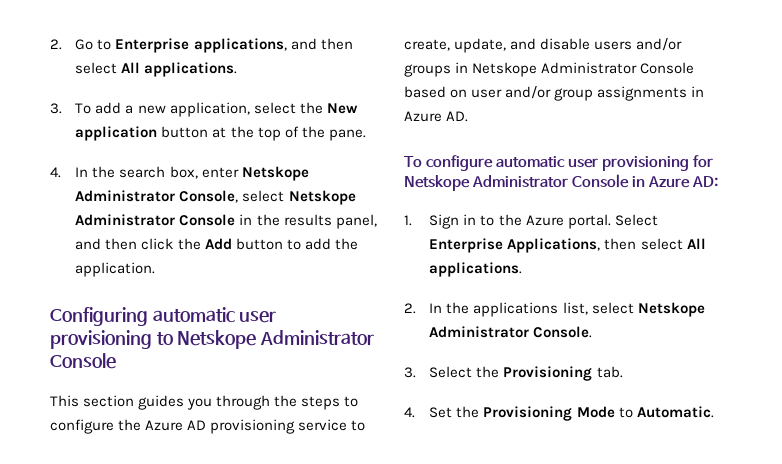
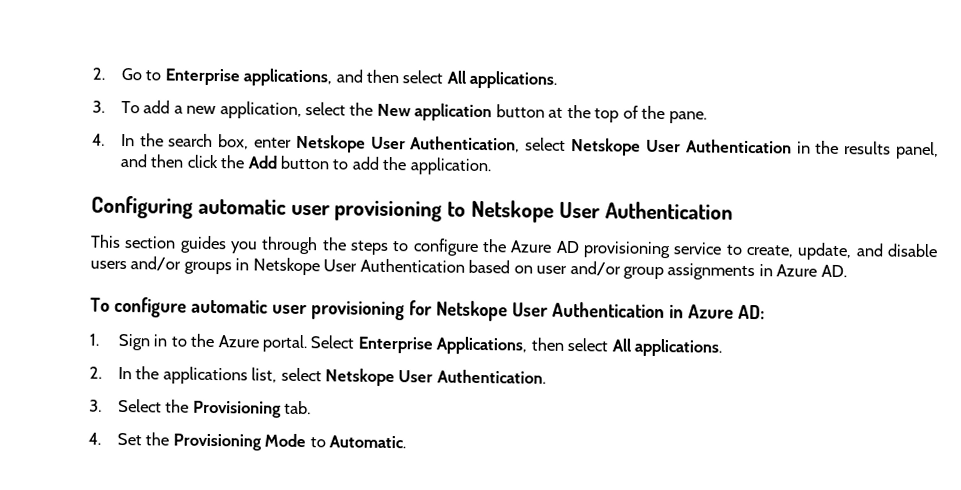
- 4. In the search box, enter Netskope Administrator Console, select Netskope Administrator Console in the results panel, and then click the Add button to add the application.
+ 4. In the search box, enter Netskope User Authentication, select Netskope User Authentication in the results panel, and then click the Add button to add the application.
- Configuring automatic user provisioning to Netskope Administrator Console
+ Configuring automatic user provisioning to Netskope User Authentication
- This section guides you through the steps to configure the Azure AD provisioning service to create, update, and disable users and/or groups in Netskope Administrator Console based on user and/or group assignments in Azure AD.
+ This section guides you through the steps to configure the Azure AD provisioning service to create, update, and disable users and/or groups in Netskope User Authentication based on user and/or group assignments in Azure AD.
- To configure automatic user provisioning for Netskope Administrator Console in Azure AD:
+ To configure automatic user provisioning for Netskope User Authentication in Azure AD:
- 2. In the applications list, select Netskope Administrator Console.
+ 2. In the applications list, select Netskope User Authentication.

